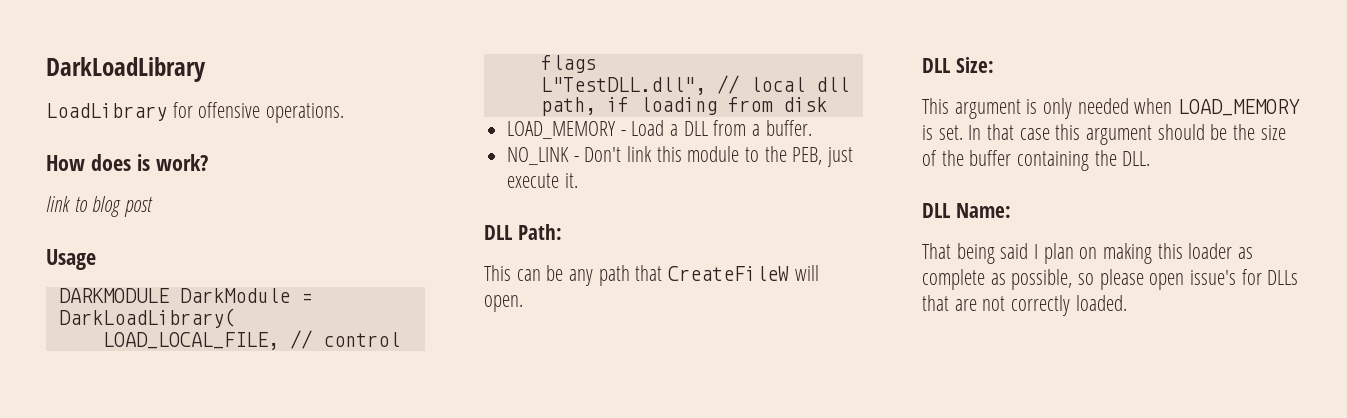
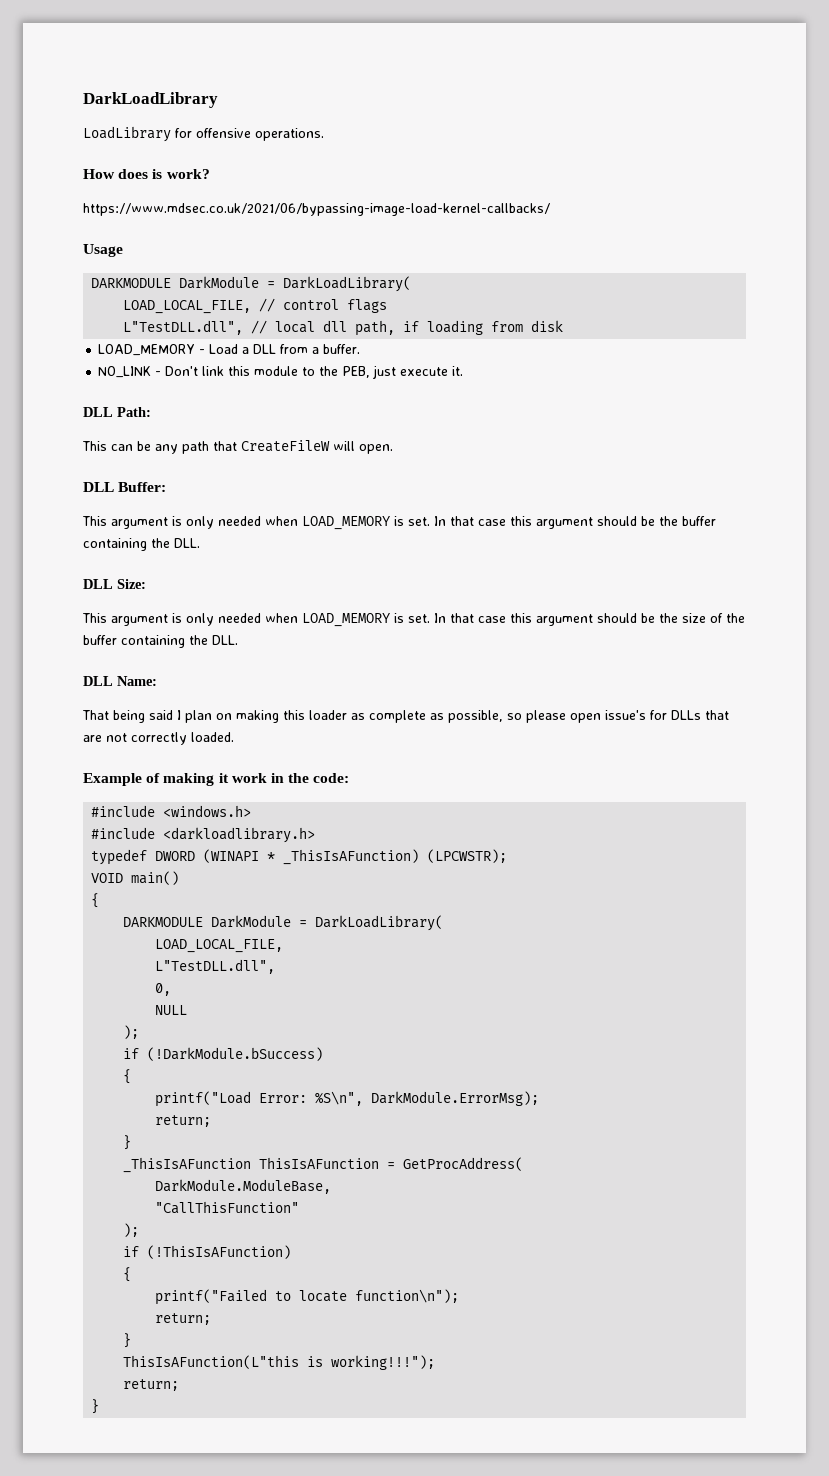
- link to blog post
+ https://www.mdsec.co.uk/2021/06/bypassing-image-load-kernel-callbacks/
+ DLL Buffer:
+ This argument is only needed when LOAD_MEMORY is set. In that case this argument should be the buffer containing the DLL.
+ Example of making it work in the code:
+ #include <windows.h>
+ #include <darkloadlibrary.h>
+ typedef DWORD (WINAPI * _ThisIsAFunction) (LPCWSTR);
+ VOID main()
+ {
+ DARKMODULE DarkModule = DarkLoadLibrary(
+ LOAD_LOCAL_FILE,
+ L"TestDLL.dll",
+ 0,
+ NULL
+ );
+ if (!DarkModule.bSuccess)
+ {
+ printf("Load Error: %S\n", DarkModule.ErrorMsg);
+ return;
+ }
+ _ThisIsAFunction ThisIsAFunction = GetProcAddress(
+ DarkModule.ModuleBase,
+ "CallThisFunction"
+ );
+ if (!ThisIsAFunction)
+ {
+ printf("Failed to locate function\n");
+ return;
+ }
+ ThisIsAFunction(L"this is working!!!");
+ return;
+ }

